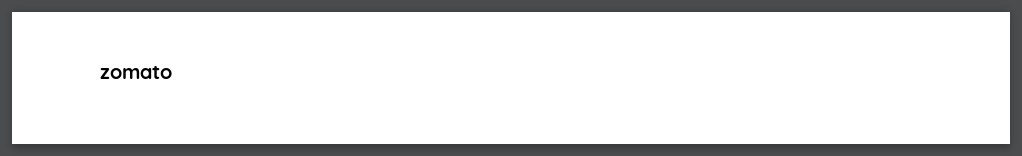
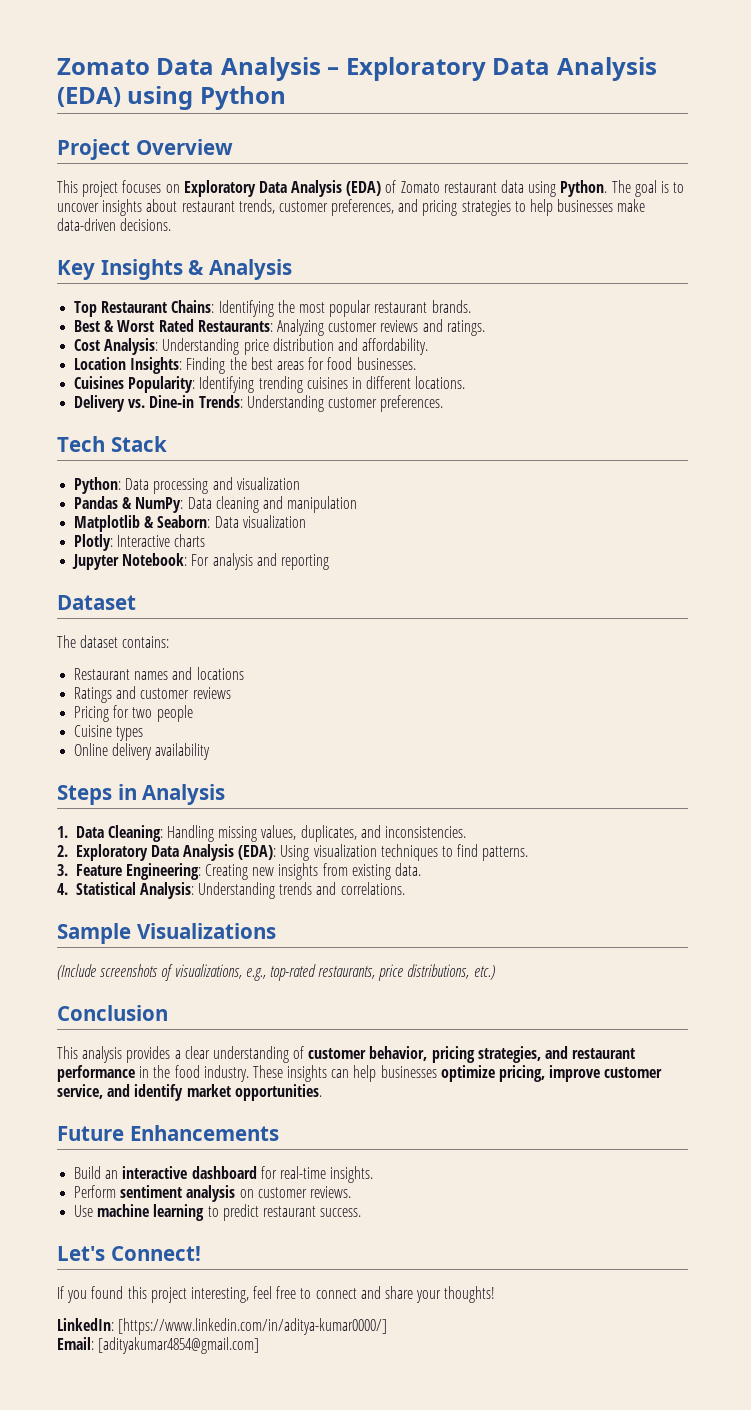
- zomato
+ Zomato Data Analysis – Exploratory Data Analysis (EDA) using Python
+ Project Overview
+ This project focuses on Exploratory Data Analysis (EDA) of Zomato restaurant data using Python. The goal is to uncover insights about restaurant trends, customer preferences, and pricing strategies to help businesses make data-driven decisions.
+ Key Insights & Analysis
+ Top Restaurant Chains: Identifying the most popular restaurant brands.
+ Best & Worst Rated Restaurants: Analyzing customer reviews and ratings.
+ Cost Analysis: Understanding price distribution and affordability.
+ Location Insights: Finding the best areas for food businesses.
+ Cuisines Popularity: Identifying trending cuisines in different locations.
+ Delivery vs. Dine-in Trends: Understanding customer preferences.
+ Tech Stack
+ Python: Data processing and visualization
+ Pandas & NumPy: Data cleaning and manipulation
+ Matplotlib & Seaborn: Data visualization
+ Plotly: Interactive charts
+ Jupyter Notebook: For analysis and reporting
+ Dataset
+ The dataset contains:
+ Restaurant names and locations
+ Ratings and customer reviews
+ Pricing for two people
+ Cuisine types
+ Online delivery availability
+ Steps in Analysis
+ 1. Data Cleaning: Handling missing values, duplicates, and inconsistencies.
+ 2. Exploratory Data Analysis (EDA): Using visualization techniques to find patterns.
+ 3. Feature Engineering: Creating new insights from existing data.
+ 4. Statistical Analysis: Understanding trends and correlations.
+ Sample Visualizations
+ (Include screenshots of visualizations, e.g., top-rated restaurants, price distributions, etc.)
+ Conclusion
+ This analysis provides a clear understanding of customer behavior, pricing strategies, and restaurant performance in the food industry. These insights can help businesses optimize pricing, improve customer service, and identify market opportunities.
+ Future Enhancements
+ Build an interactive dashboard for real-time insights.
+ Perform sentiment analysis on customer reviews.
+ Use machine learning to predict restaurant success.
+ Let's Connect!
+ If you found this project interesting, feel free to connect and share your thoughts!
+ LinkedIn: [https://www.linkedin.com/in/aditya-kumar0000/]
+ Email: [adityakumar4854@gmail.com]

